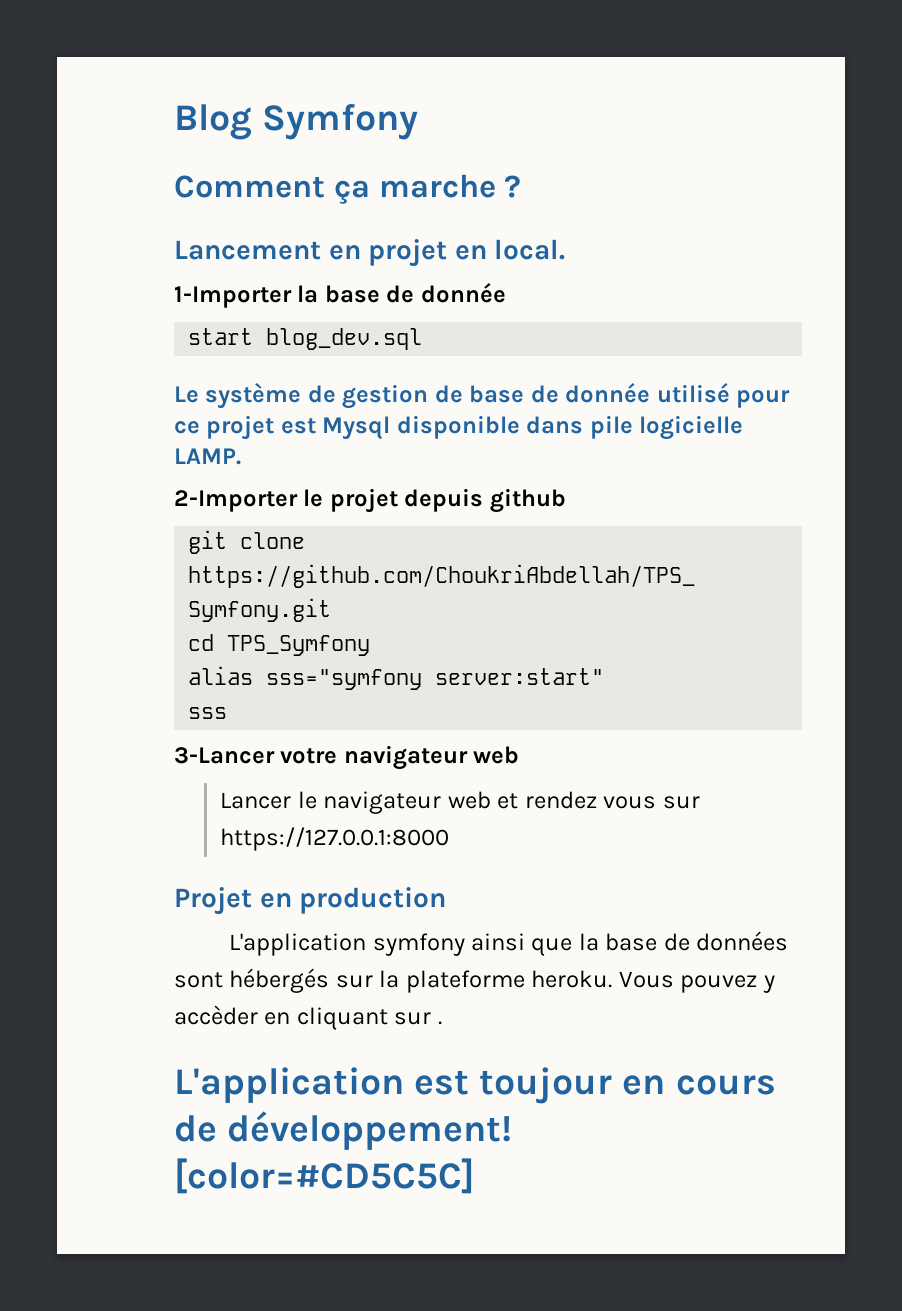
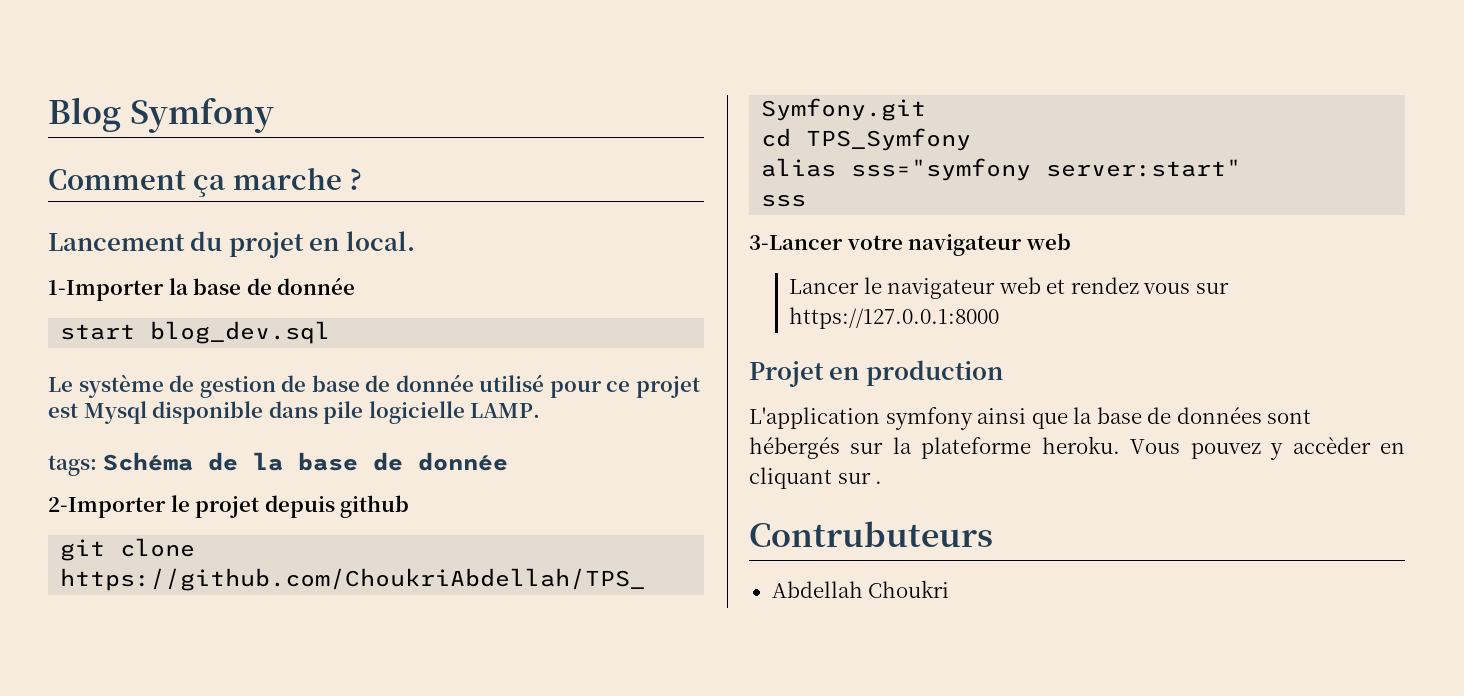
- Lancement en projet en local.
+ Lancement du projet en local.
+ tags: Schéma de la base de donnée
- L'application est toujour en cours de développement! [color=#CD5C5C]
+ Contrubuteurs
+ Abdellah Choukri

